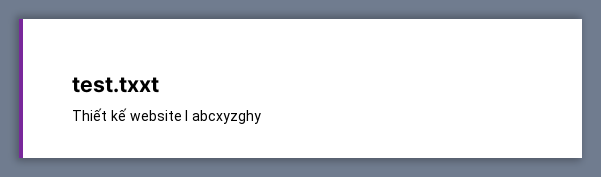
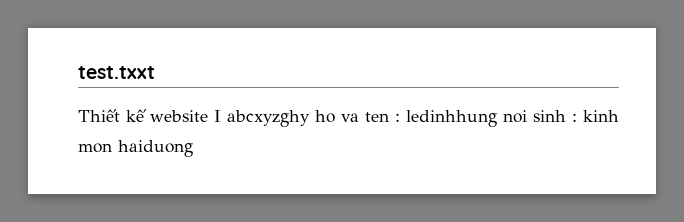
- Thiết kế website I abcxyzghy
+ Thiết kế website I abcxyzghy ho va ten : ledinhhung noi sinh : kinh mon haiduong

